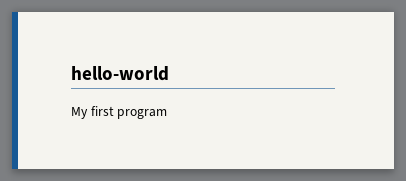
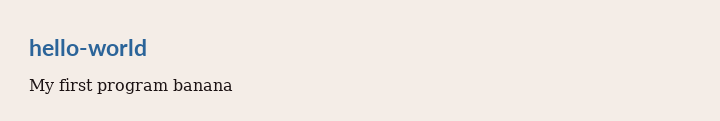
- My first program
+ My first program banana

